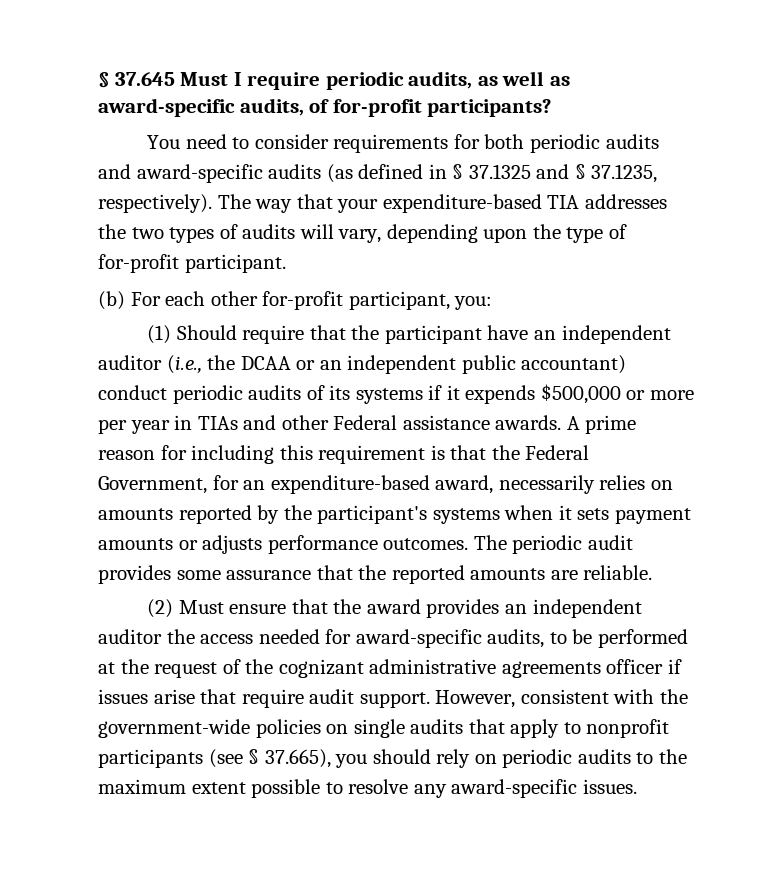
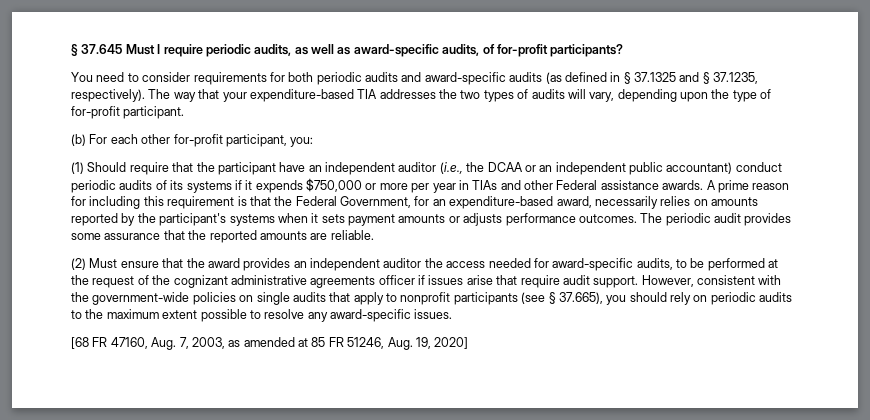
- (1) Should require that the participant have an independent auditor (i.e., the DCAA or an independent public accountant) conduct periodic audits of its systems if it expends $500,000 or more per year in TIAs and other Federal assistance awards.
+ (1) Should require that the participant have an independent auditor (i.e., the DCAA or an independent public accountant) conduct periodic audits of its systems if it expends $750,000 or more per year in TIAs and other Federal assistance awards.
+ [68 FR 47160, Aug. 7, 2003, as amended at 85 FR 51246, Aug. 19, 2020]

